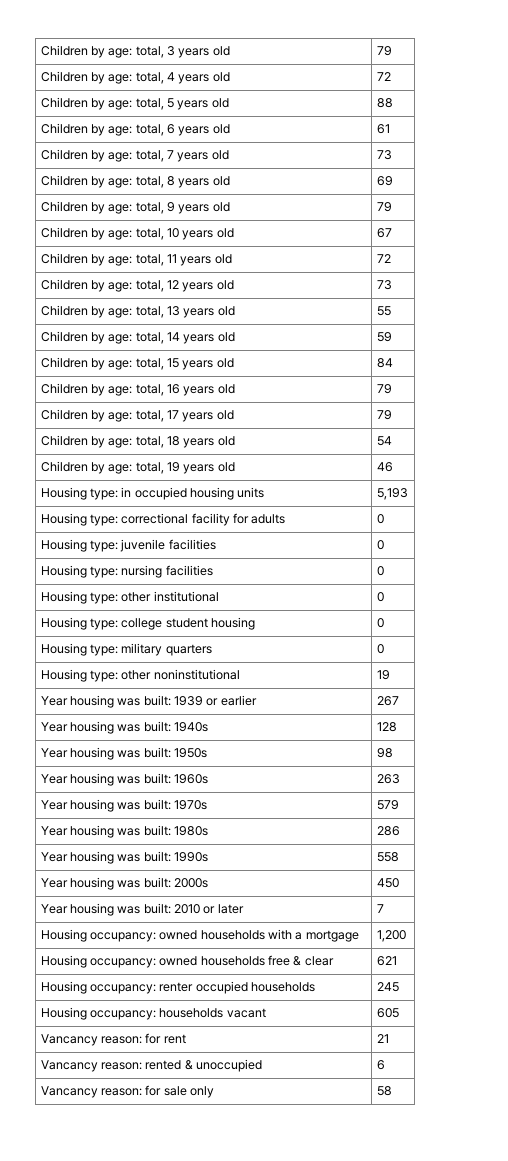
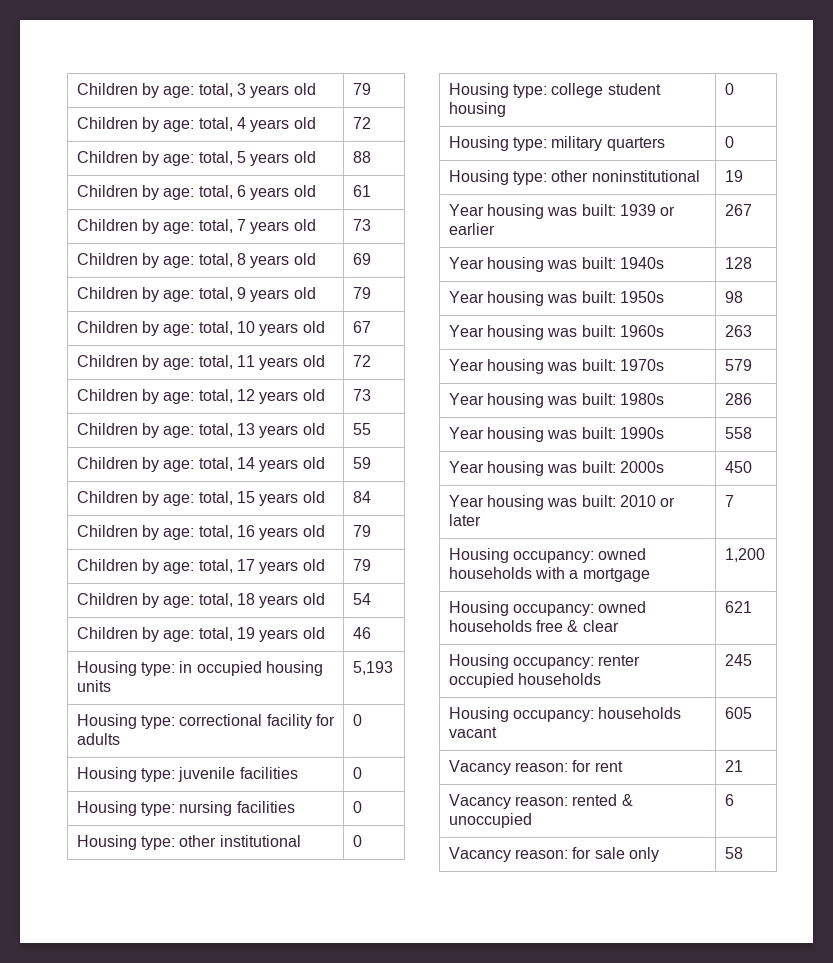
- Vancancy reason: for rent | 21
+ Vacancy reason: for rent | 21
- Vancancy reason: rented & unoccupied | 6
+ Vacancy reason: rented & unoccupied | 6
- Vancancy reason: for sale only | 58
+ Vacancy reason: for sale only | 58

